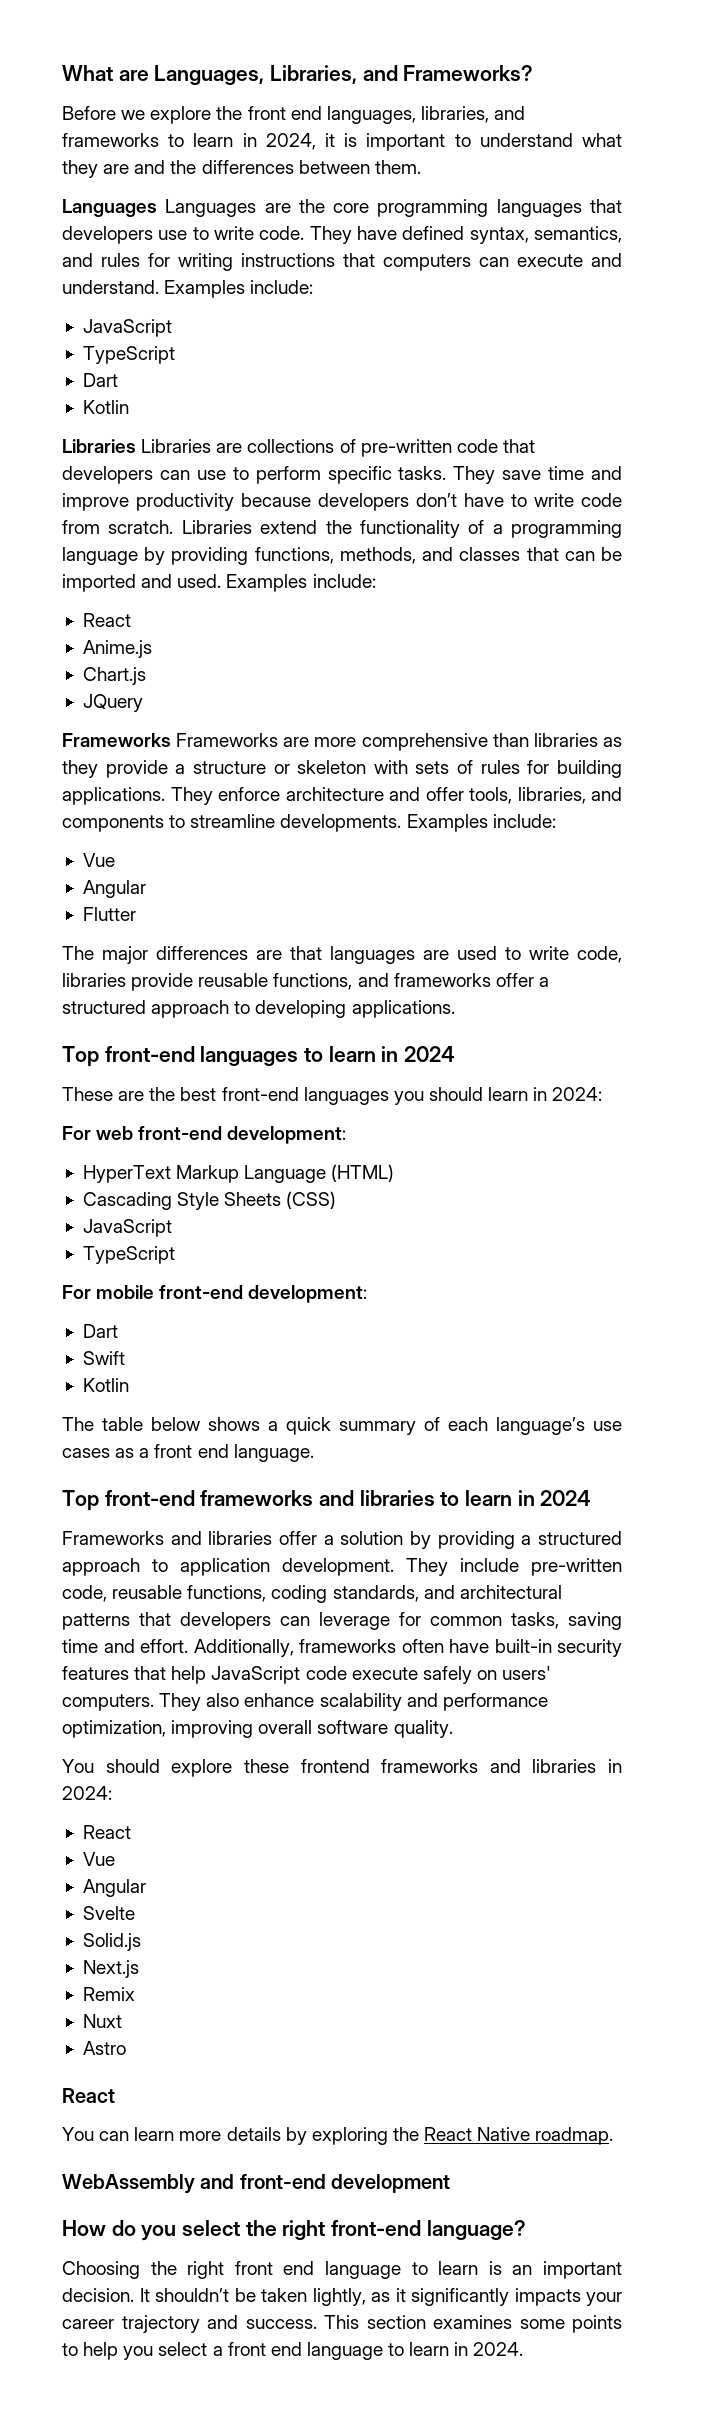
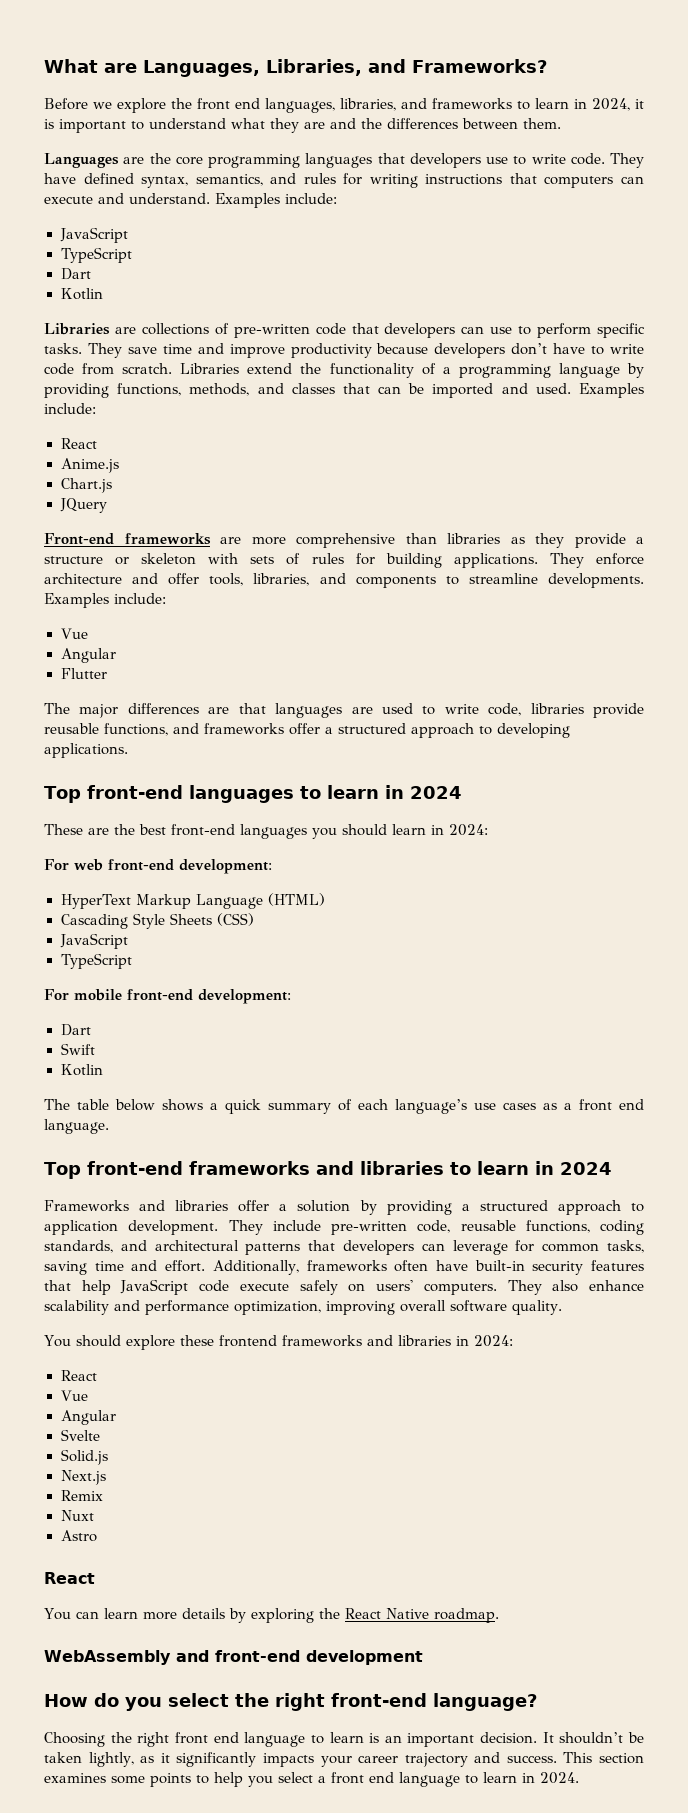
- Languages Languages are the core programming languages that developers use to write code.
+ Languages are the core programming languages that developers use to write code.
- Libraries Libraries are collections of pre-written code that developers can use to perform specific tasks.
+ Libraries are collections of pre-written code that developers can use to perform specific tasks.
- Frameworks Frameworks are more comprehensive than libraries as they provide a structure or skeleton with sets of rules for building applications.
+ Front-end frameworks are more comprehensive than libraries as they provide a structure or skeleton with sets of rules for building applications.

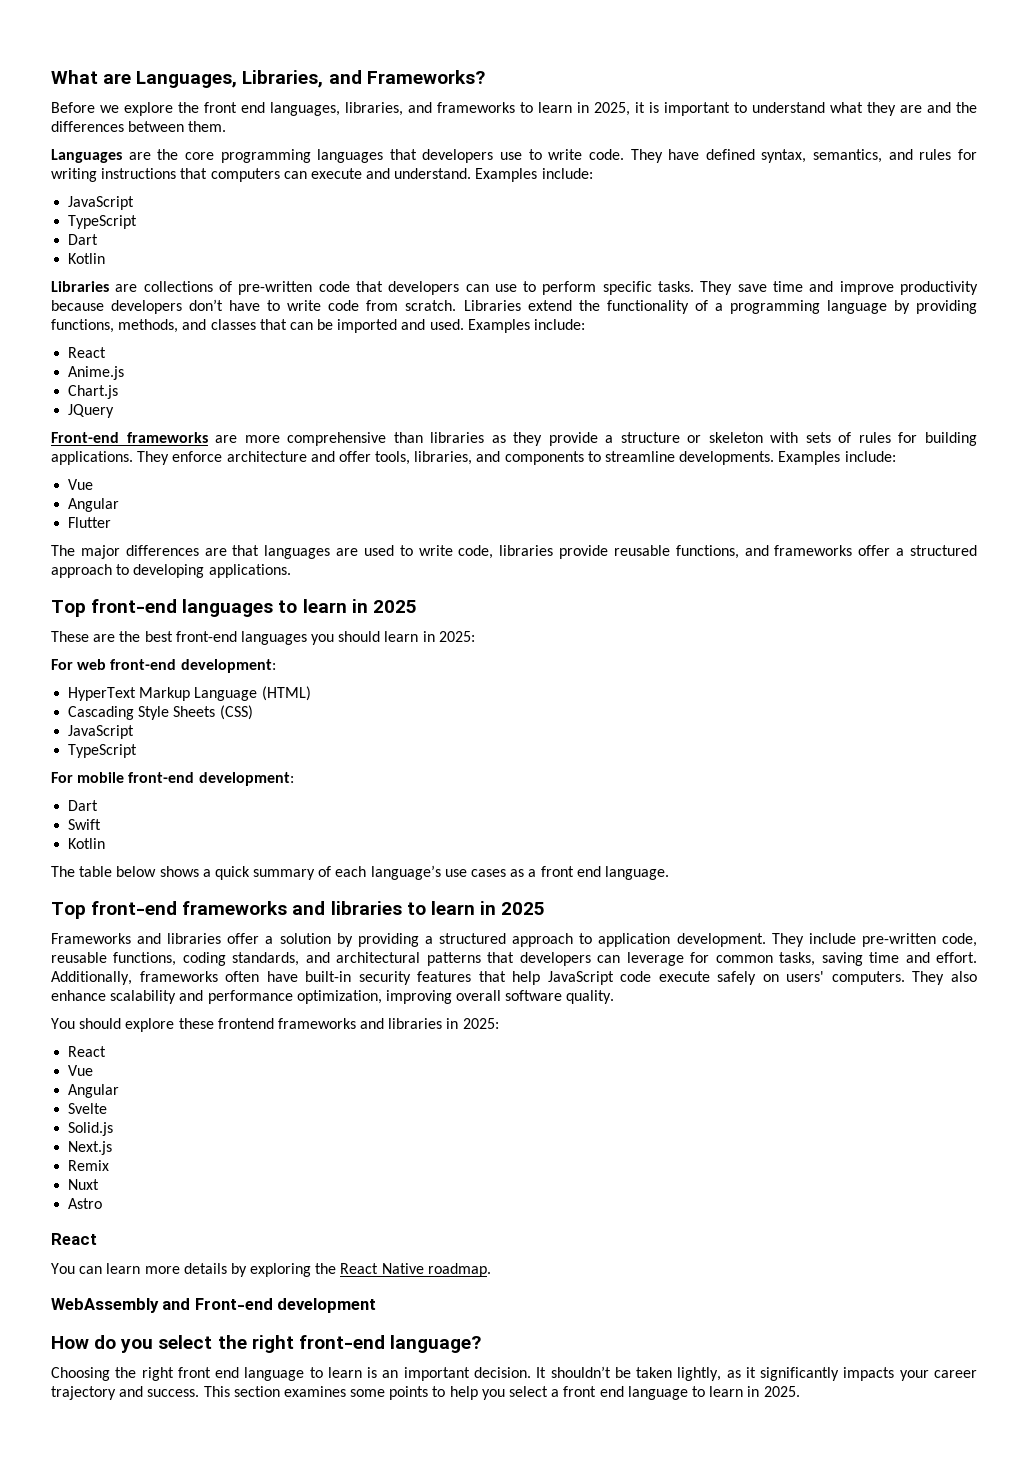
- Before we explore the front end languages, libraries, and frameworks to learn in 2024, it is important to understand what they are and the differences between them.
+ Before we explore the front end languages, libraries, and frameworks to learn in 2025, it is important to understand what they are and the differences between them.
- Top front-end languages to learn in 2024
+ Top front-end languages to learn in 2025
- These are the best front-end languages you should learn in 2024:
+ These are the best front-end languages you should learn in 2025:
- Top front-end frameworks and libraries to learn in 2024
+ Top front-end frameworks and libraries to learn in 2025
- You should explore these frontend frameworks and libraries in 2024:
+ You should explore these frontend frameworks and libraries in 2025:
- WebAssembly and front-end development
+ WebAssembly and Front-end development
- This section examines some points to help you select a front end language to learn in 2024.
+ This section examines some points to help you select a front end language to learn in 2025.

